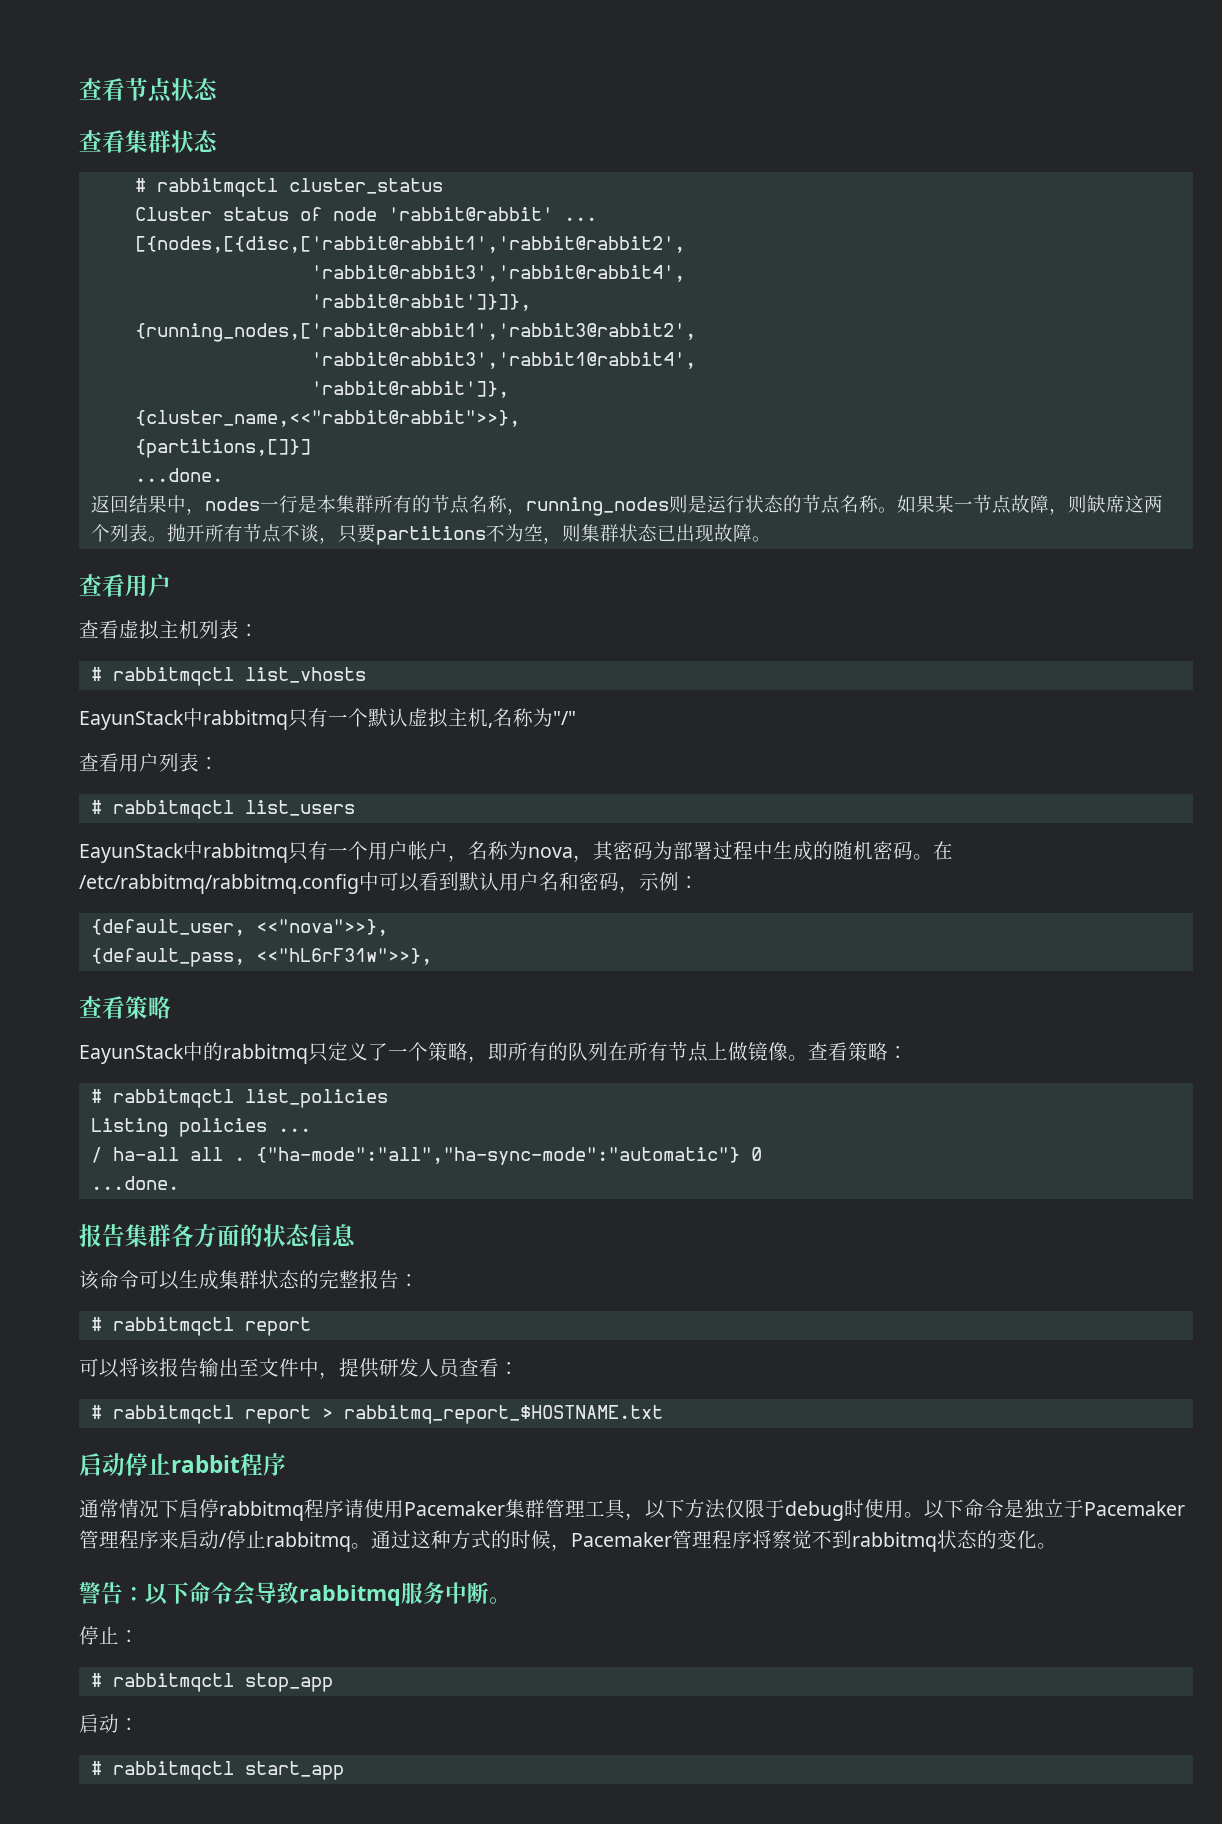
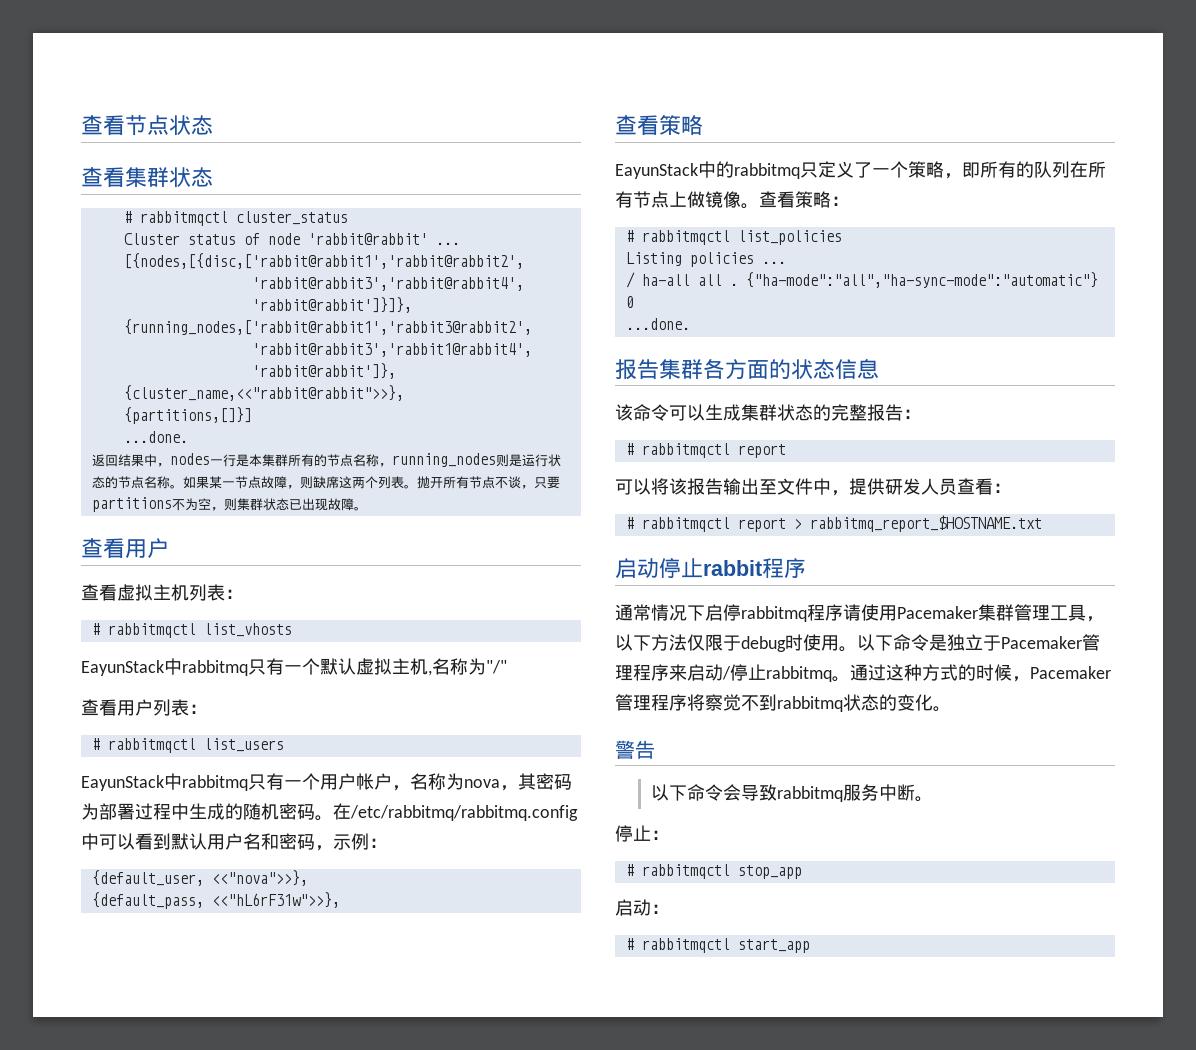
- 警告：以下命令会导致rabbitmq服务中断。
+ 警告
+ 以下命令会导致rabbitmq服务中断。

